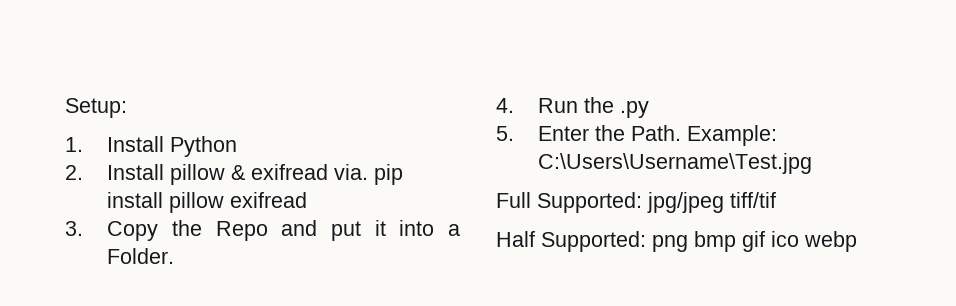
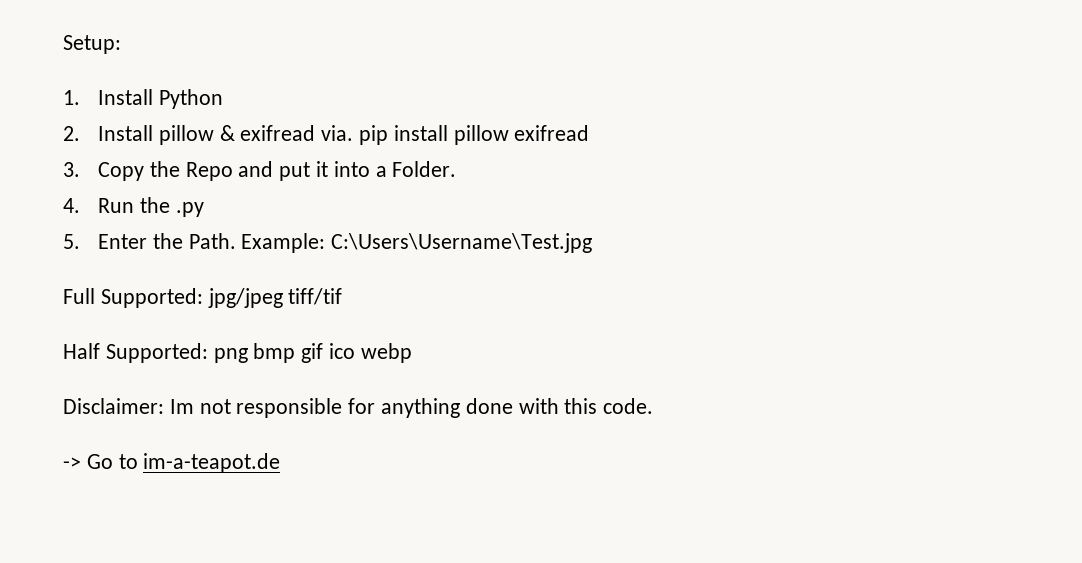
+ Disclaimer: Im not responsible for anything done with this code.
+ -> Go to im-a-teapot.de

